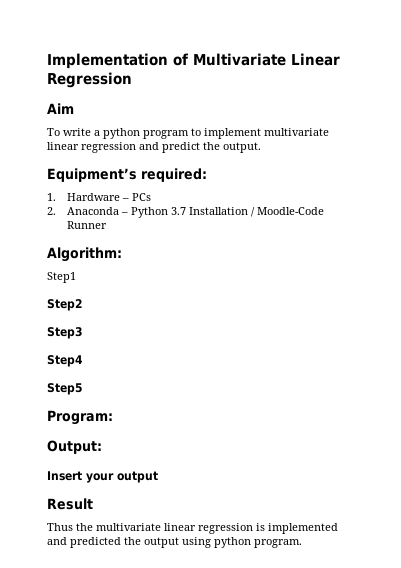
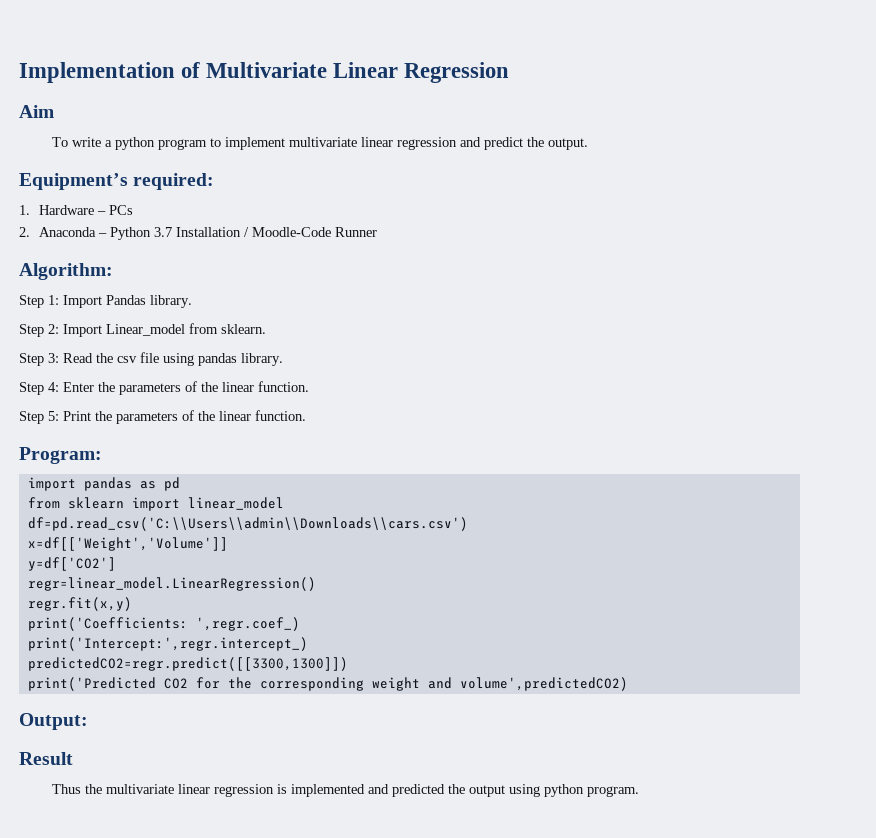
- Step1
- Step2
- Step3
- Step4
- Step5
+ Step 1: Import Pandas library.
+ Step 2: Import Linear_model from sklearn.
+ Step 3: Read the csv file using pandas library.
+ Step 4: Enter the parameters of the linear function.
+ Step 5: Print the parameters of the linear function.
  Program:
+ import pandas as pd
+ from sklearn import linear_model
+ df=pd.read_csv('C:\\Users\\admin\\Downloads\\cars.csv')
+ x=df[['Weight','Volume']]
+ y=df['CO2']
+ regr=linear_model.LinearRegression()
+ regr.fit(x,y)
+ print('Coefficients: ',regr.coef_)
+ print('Intercept:',regr.intercept_)
+ predictedCO2=regr.predict([[3300,1300]])
+ print('Predicted CO2 for the corresponding weight and volume',predictedCO2)
  Output:
- Insert your output

